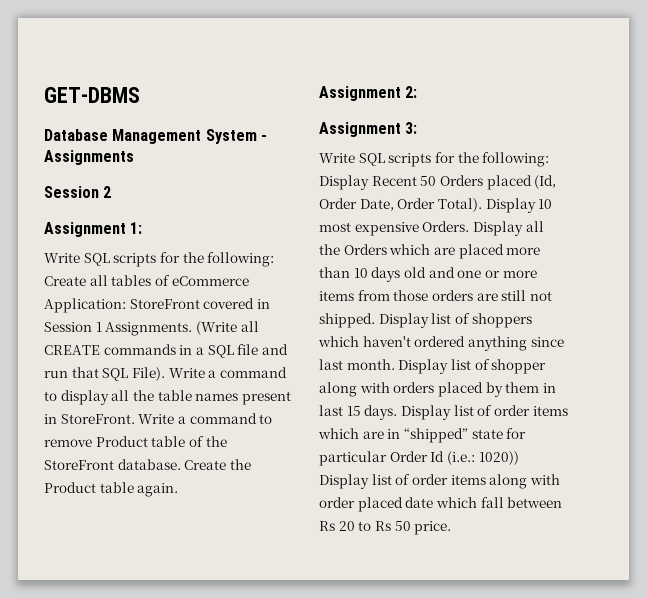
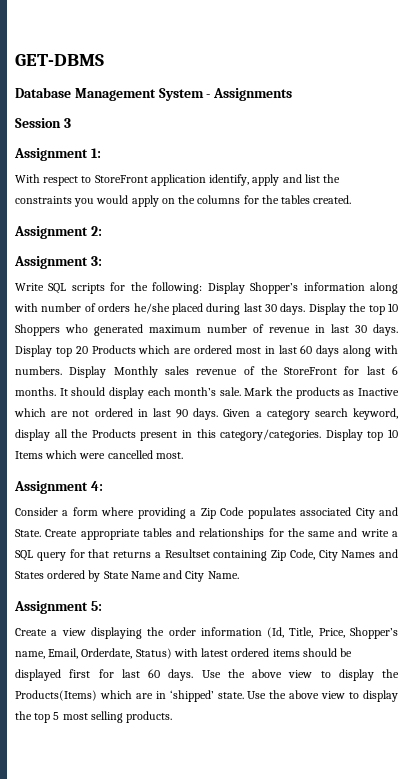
- Session 2
+ Session 3
- Write SQL scripts for the following: Create all tables of eCommerce Application: StoreFront covered in Session 1 Assignments. (Write all CREATE commands in a SQL file and run that SQL File). Write a command to display all the table names present in StoreFront. Write a command to remove Product table of the StoreFront database. Create the Product table again.
+ With respect to StoreFront application identify, apply and list the constraints you would apply on the columns for the tables created.
- Write SQL scripts for the following: Display Recent 50 Orders placed (Id, Order Date, Order Total). Display 10 most expensive Orders. Display all the Orders which are placed more than 10 days old and one or more items from those orders are still not shipped. Display list of shoppers which haven't ordered anything since last month. Display list of shopper along with orders placed by them in last 15 days. Display list of order items which are in “shipped” state for particular Order Id (i.e.: 1020)) Display list of order items along with order placed date which fall between Rs 20 to Rs 50 price.
+ Write SQL scripts for the following: Display Shopper’s information along with number of orders he/she placed during last 30 days. Display the top 10 Shoppers who generated maximum number of revenue in last 30 days. Display top 20 Products which are ordered most in last 60 days along with numbers. Display Monthly sales revenue of the StoreFront for last 6 months. It should display each month’s sale. Mark the products as Inactive which are not ordered in last 90 days. Given a category search keyword, display all the Products present in this category/categories. Display top 10 Items which were cancelled most.
+ Assignment 4:
+ Consider a form where providing a Zip Code populates associated City and State. Create appropriate tables and relationships for the same and write a SQL query for that returns a Resultset containing Zip Code, City Names and States ordered by State Name and City Name.
+ Assignment 5:
+ Create a view displaying the order information (Id, Title, Price, Shopper’s name, Email, Orderdate, Status) with latest ordered items should be displayed first for last 60 days. Use the above view to display the Products(Items) which are in ‘shipped’ state. Use the above view to display the top 5 most selling products.

